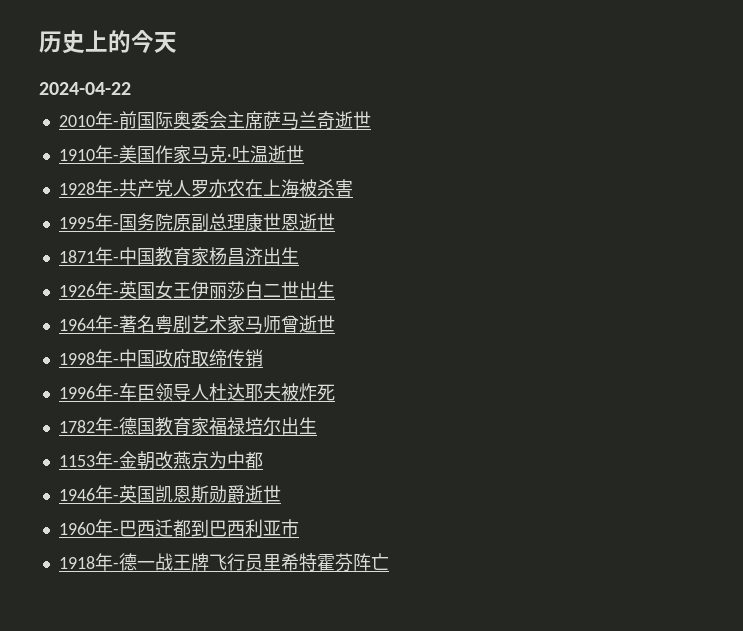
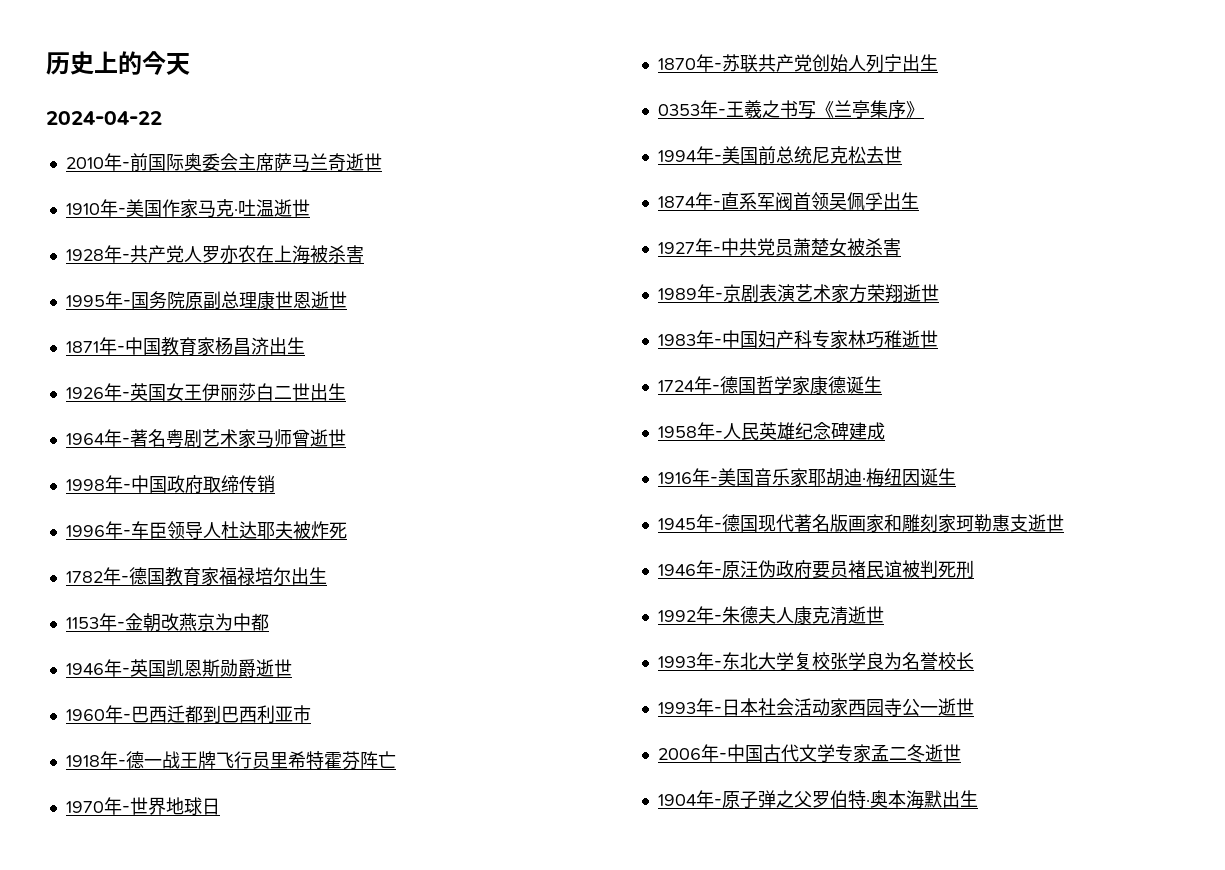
+ 1970年-世界地球日
+ 1870年-苏联共产党创始人列宁出生
+ 0353年-王羲之书写《兰亭集序》
+ 1994年-美国前总统尼克松去世
+ 1874年-直系军阀首领吴佩孚出生
+ 1927年-中共党员萧楚女被杀害
+ 1989年-京剧表演艺术家方荣翔逝世
+ 1983年-中国妇产科专家林巧稚逝世
+ 1724年-德国哲学家康德诞生
+ 1958年-人民英雄纪念碑建成
+ 1916年-美国音乐家耶胡迪·梅纽因诞生
+ 1945年-德国现代著名版画家和雕刻家珂勒惠支逝世
+ 1946年-原汪伪政府要员褚民谊被判死刑
+ 1992年-朱德夫人康克清逝世
+ 1993年-东北大学复校张学良为名誉校长
+ 1993年-日本社会活动家西园寺公一逝世
+ 2006年-中国古代文学专家孟二冬逝世
+ 1904年-原子弹之父罗伯特·奥本海默出生

